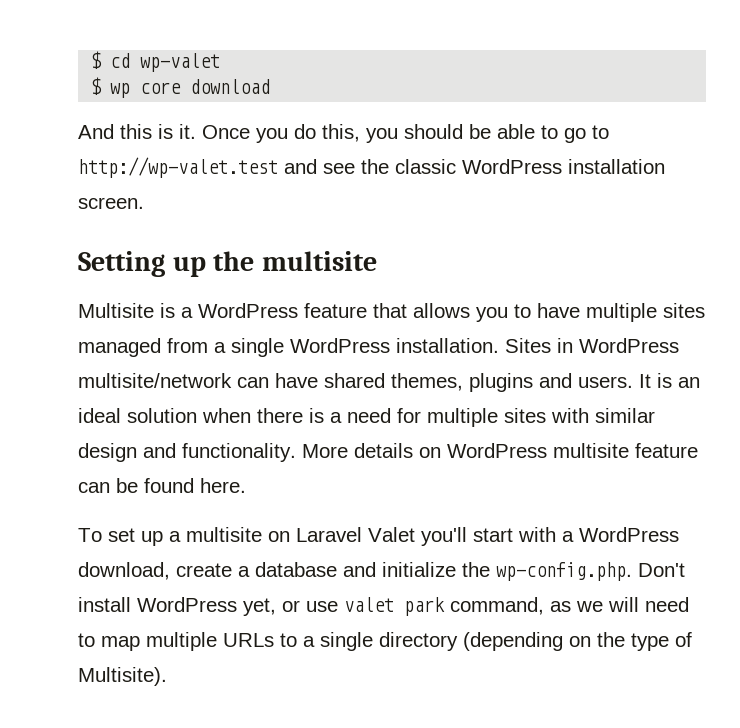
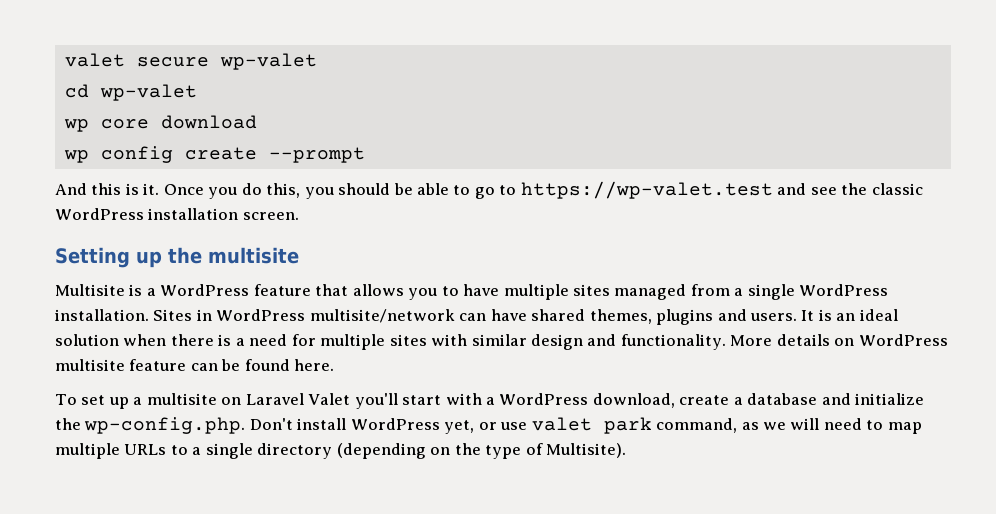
- $ cd wp-valet
+ valet secure wp-valet
+ cd wp-valet
- $ wp core download
+ wp core download
+ wp config create --prompt
- Once you do this, you should be able to go to http://wp-valet.test and see the classic WordPress installation screen.
+ Once you do this, you should be able to go to https://wp-valet.test and see the classic WordPress installation screen.

